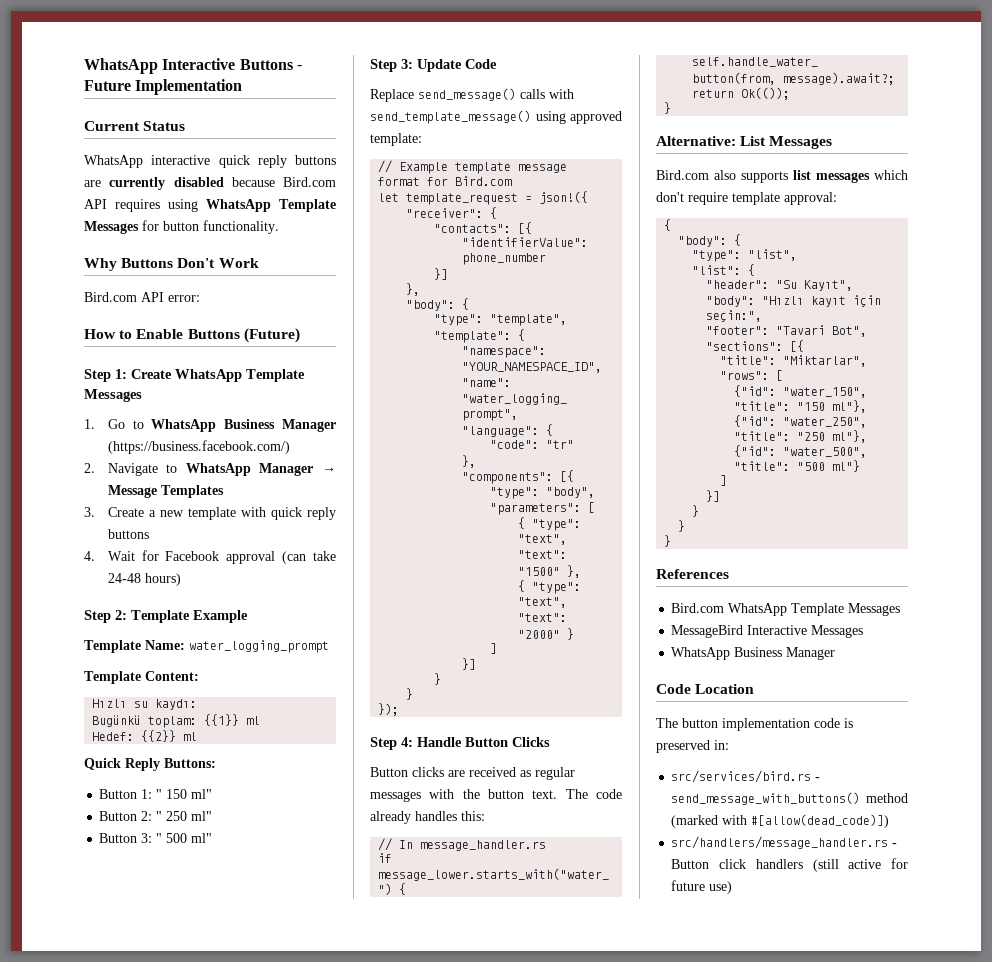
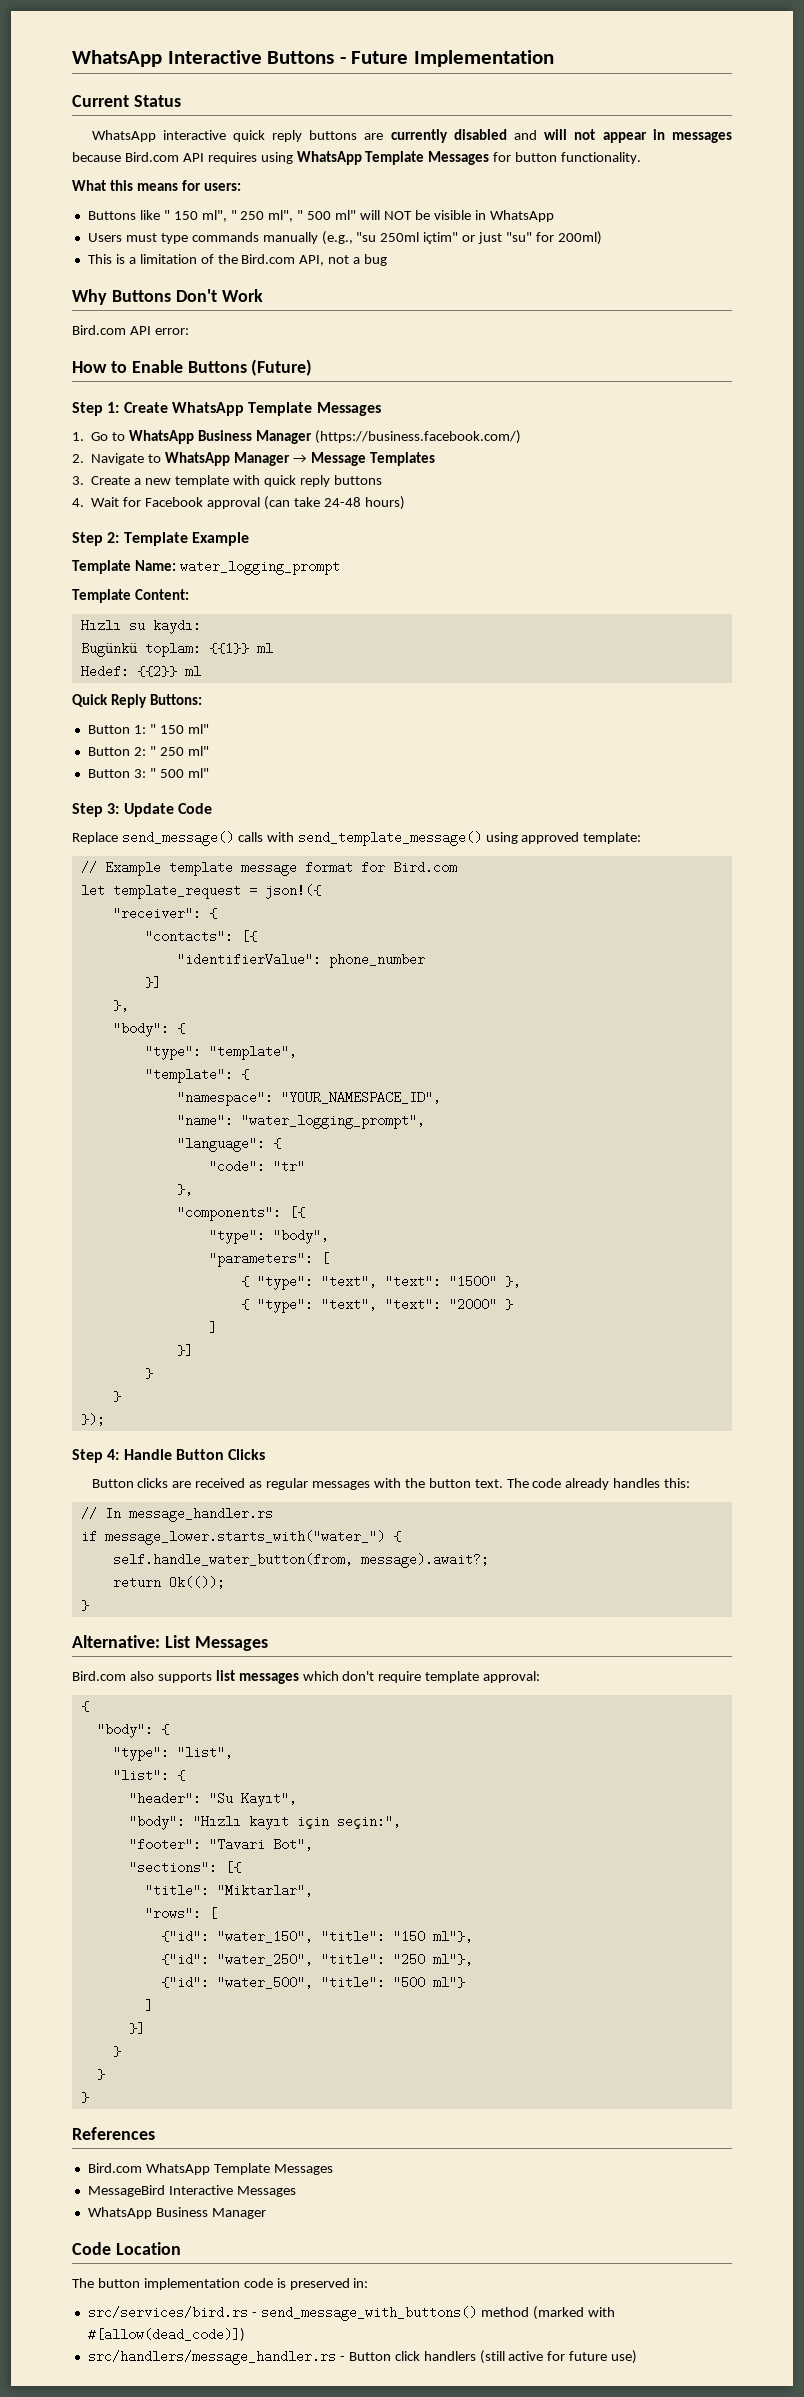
- WhatsApp interactive quick reply buttons are currently disabled because Bird.com API requires using WhatsApp Template Messages for button functionality.
+ WhatsApp interactive quick reply buttons are currently disabled and will not appear in messages because Bird.com API requires using WhatsApp Template Messages for button functionality.
+ What this means for users:
+ Buttons like " 150 ml", " 250 ml", " 500 ml" will NOT be visible in WhatsApp
+ Users must type commands manually (e.g., "su 250ml içtim" or just "su" for 200ml)
+ This is a limitation of the Bird.com API, not a bug

